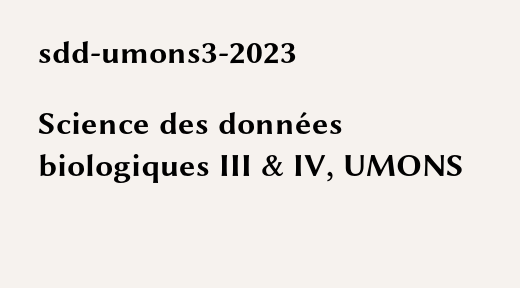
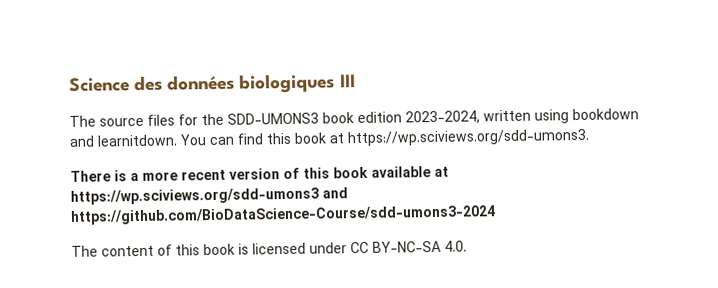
- sdd-umons3-2023
- Science des données biologiques III & IV, UMONS
+ Science des données biologiques III
+ The source files for the SDD-UMONS3 book edition 2023-2024, written using bookdown and learnitdown. You can find this book at https://wp.sciviews.org/sdd-umons3.
+ There is a more recent version of this book available at https://wp.sciviews.org/sdd-umons3 and https://github.com/BioDataScience-Course/sdd-umons3-2024
+ The content of this book is licensed under CC BY-NC-SA 4.0.

